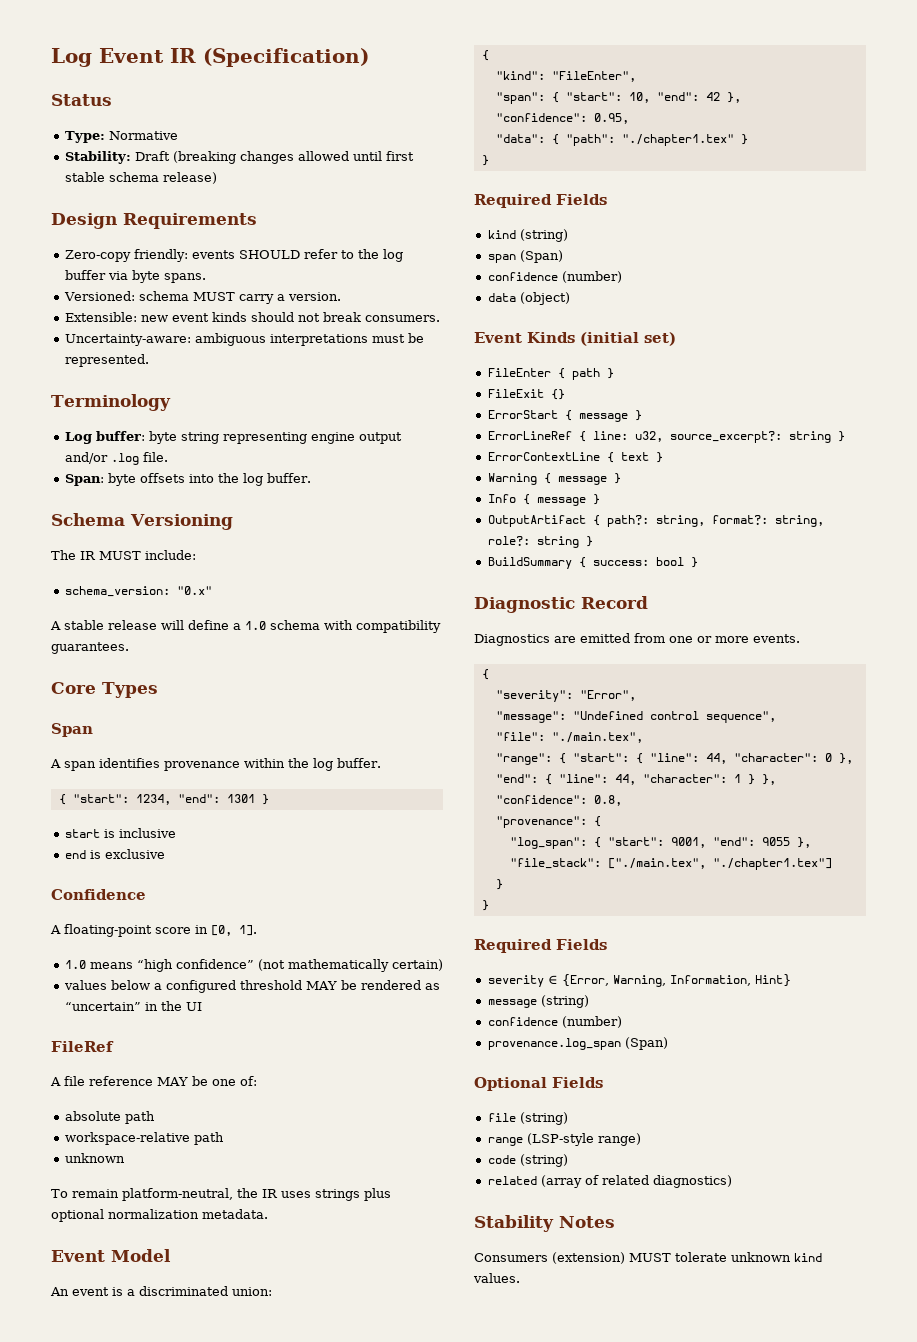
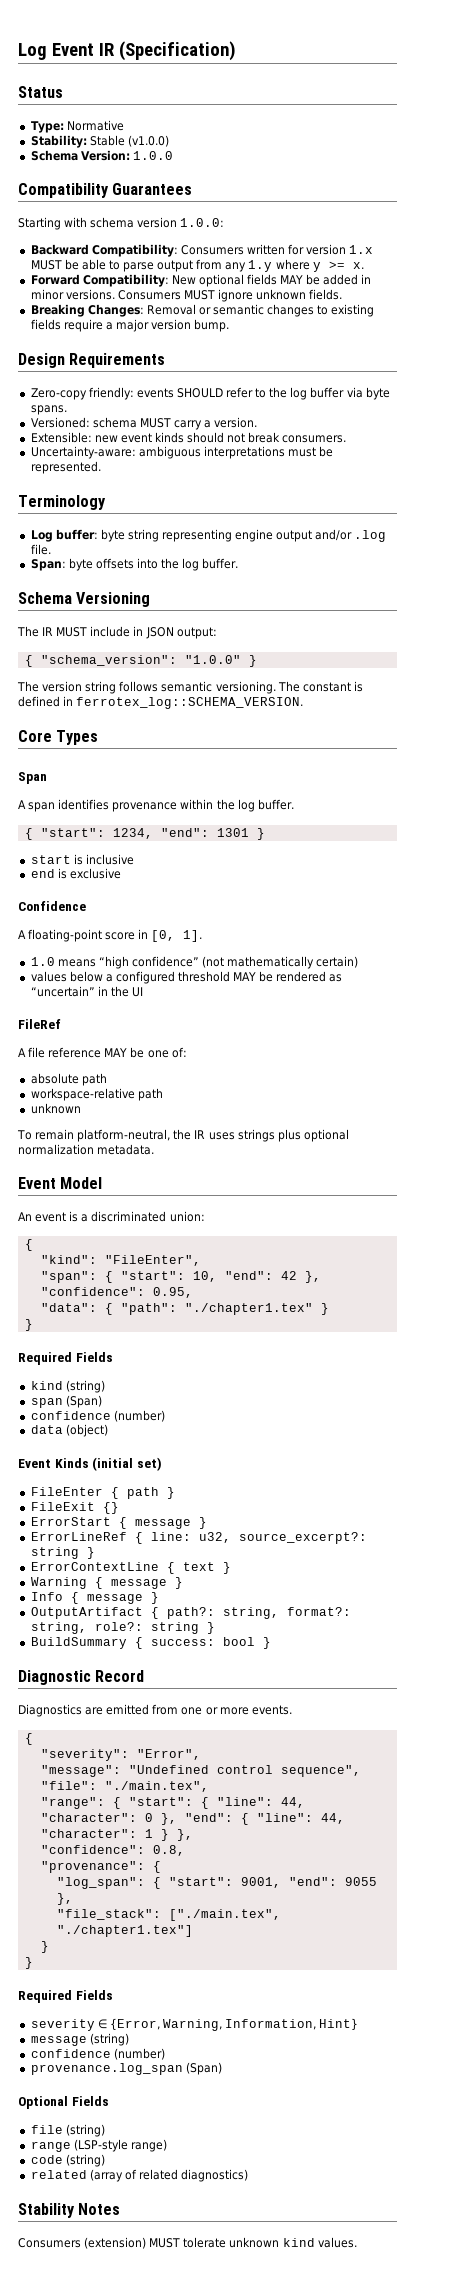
- Stability: Draft (breaking changes allowed until first stable schema release)
+ Stability: Stable (v1.0.0)
+ Schema Version: 1.0.0
+ Compatibility Guarantees
+ Starting with schema version 1.0.0:
+ Backward Compatibility: Consumers written for version 1.x MUST be able to parse output from any 1.y where y >= x.
+ Forward Compatibility: New optional fields MAY be added in minor versions. Consumers MUST ignore unknown fields.
+ Breaking Changes: Removal or semantic changes to existing fields require a major version bump.
- The IR MUST include:
- schema_version: "0.x"
- A stable release will define a 1.0 schema with compatibility guarantees.
+ The IR MUST include in JSON output:
+ { "schema_version": "1.0.0" }
+ The version string follows semantic versioning. The constant is defined in ferrotex_log::SCHEMA_VERSION.

